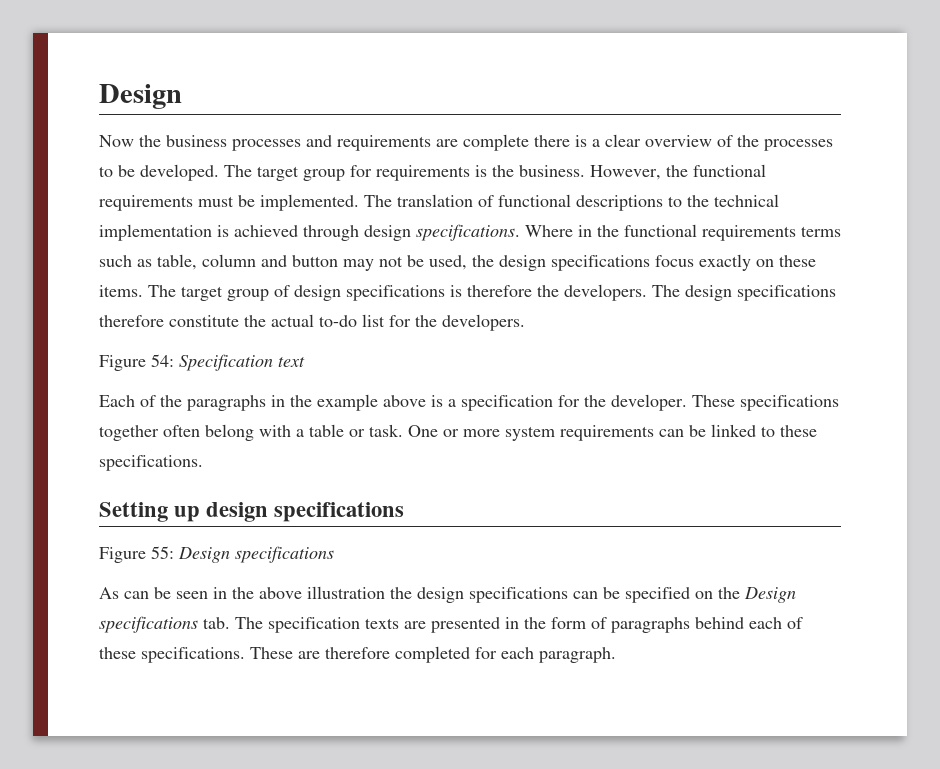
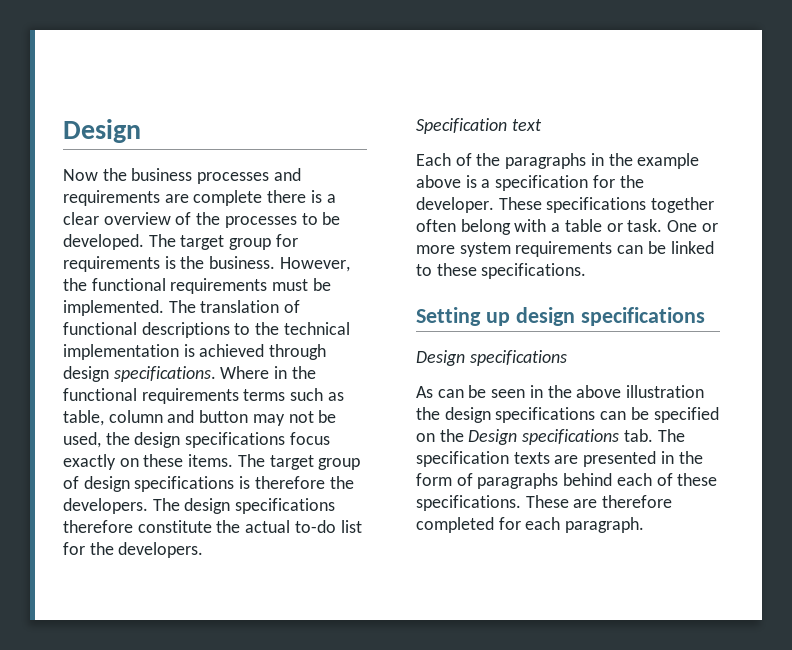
- Figure 54: Specification text
+ Specification text
  Setting up design specifications
- Figure 55: Design specifications
+ Design specifications

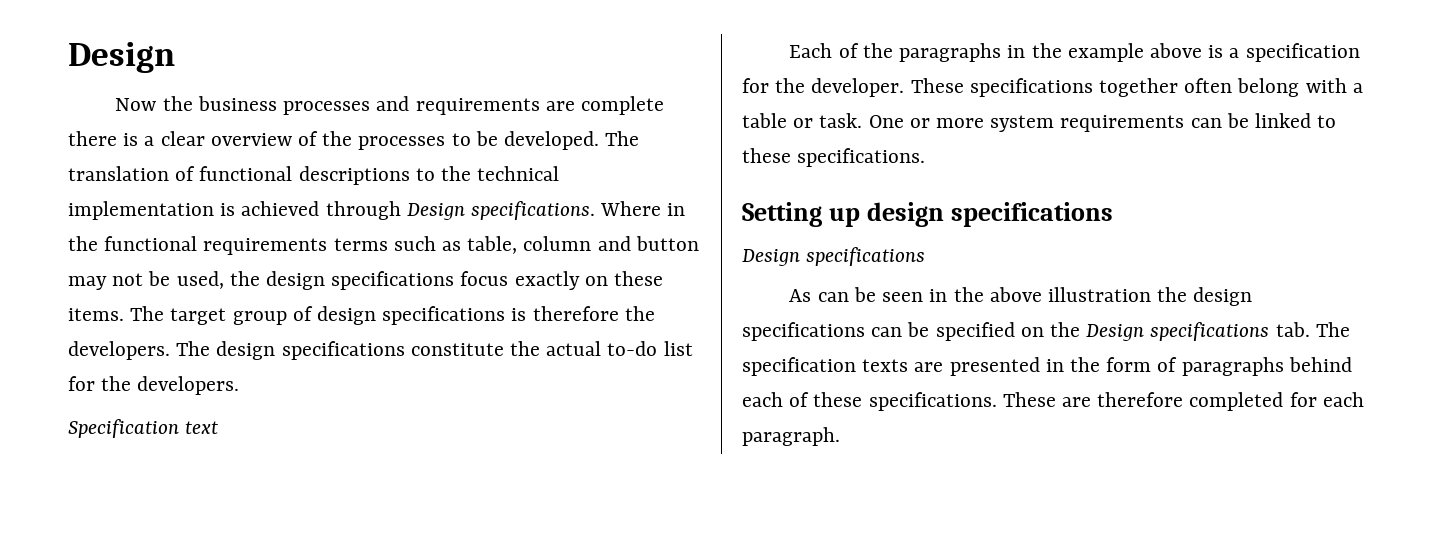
- The target group for requirements is the business. However, the functional requirements must be implemented. The translation of functional descriptions to the technical implementation is achieved through design specifications.
+ The translation of functional descriptions to the technical implementation is achieved through Design specifications.
- The design specifications therefore constitute the actual to-do list for the developers.
+ The design specifications constitute the actual to-do list for the developers.

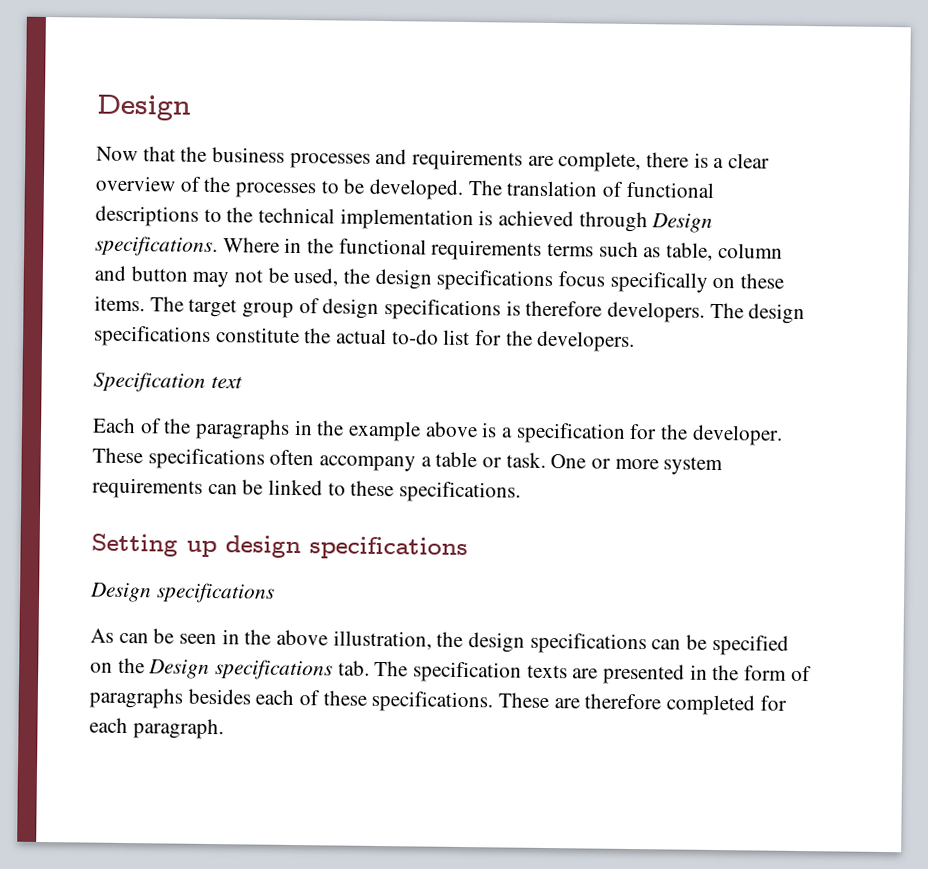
- Now the business processes and requirements are complete there is a clear overview of the processes to be developed.
+ Now that the business processes and requirements are complete, there is a clear overview of the processes to be developed.
- Where in the functional requirements terms such as table, column and button may not be used, the design specifications focus exactly on these items.
+ Where in the functional requirements terms such as table, column and button may not be used, the design specifications focus specifically on these items.
- The target group of design specifications is therefore the developers.
+ The target group of design specifications is therefore developers.
- These specifications together often belong with a table or task.
+ These specifications often accompany a table or task.
- As can be seen in the above illustration the design specifications can be specified on the Design specifications tab. The specification texts are presented in the form of paragraphs behind each of these specifications.
+ As can be seen in the above illustration, the design specifications can be specified on the Design specifications tab. The specification texts are presented in the form of paragraphs besides each of these specifications.

